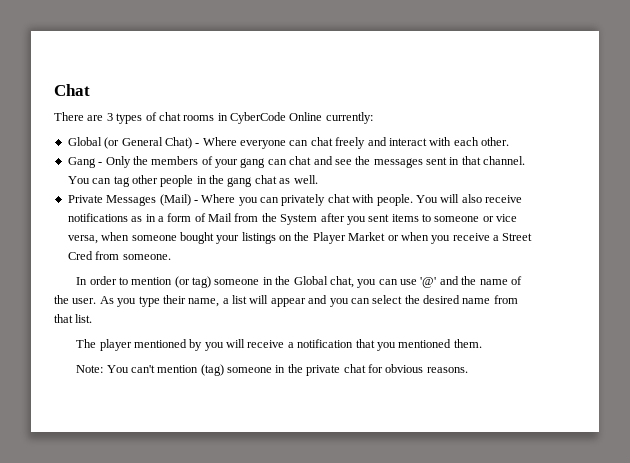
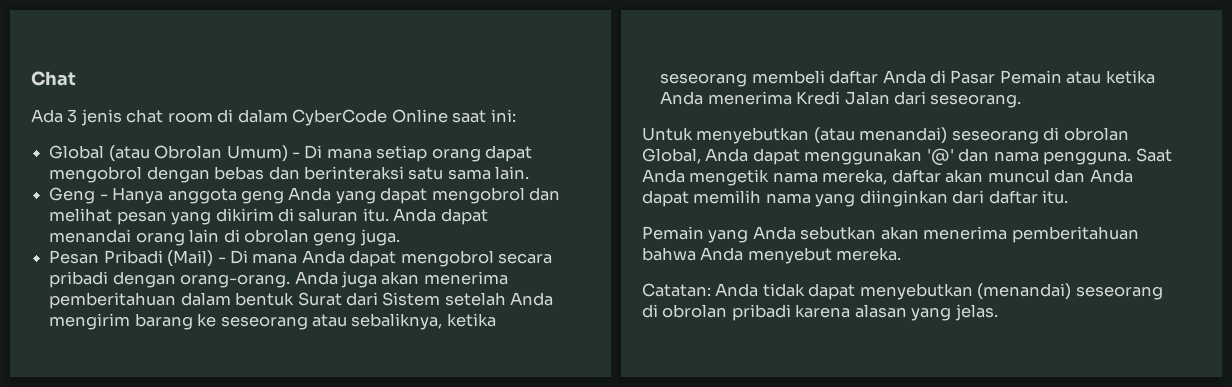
- There are 3 types of chat rooms in CyberCode Online currently:
- Global (or General Chat) - Where everyone can chat freely and interact with each other.
- Gang - Only the members of your gang can chat and see the messages sent in that channel. You can tag other people in the gang chat as well.
- Private Messages (Mail) - Where you can privately chat with people. You will also receive notifications as in a form of Mail from the System after you sent items to someone or vice versa, when someone bought your listings on the Player Market or when you receive a Street Cred from someone.
- In order to mention (or tag) someone in the Global chat, you can use '@' and the name of the user. As you type their name, a list will appear and you can select the desired name from that list.
- The player mentioned by you will receive a notification that you mentioned them.
- Note: You can't mention (tag) someone in the private chat for obvious reasons.
+ Ada 3 jenis chat room di dalam CyberCode Online saat ini:
+ Global (atau Obrolan Umum) - Di mana setiap orang dapat mengobrol dengan bebas dan berinteraksi satu sama lain.
+ Geng - Hanya anggota geng Anda yang dapat mengobrol dan melihat pesan yang dikirim di saluran itu. Anda dapat menandai orang lain di obrolan geng juga.
+ Pesan Pribadi (Mail) - Di mana Anda dapat mengobrol secara pribadi dengan orang-orang. Anda juga akan menerima pemberitahuan dalam bentuk Surat dari Sistem setelah Anda mengirim barang ke seseorang atau sebaliknya, ketika seseorang membeli daftar Anda di Pasar Pemain atau ketika Anda menerima Kredi Jalan dari seseorang.
+ Untuk menyebutkan (atau menandai) seseorang di obrolan Global, Anda dapat menggunakan '@' dan nama pengguna. Saat Anda mengetik nama mereka, daftar akan muncul dan Anda dapat memilih nama yang diinginkan dari daftar itu.
+ Pemain yang Anda sebutkan akan menerima pemberitahuan bahwa Anda menyebut mereka.
+ Catatan: Anda tidak dapat menyebutkan (menandai) seseorang di obrolan pribadi karena alasan yang jelas.

